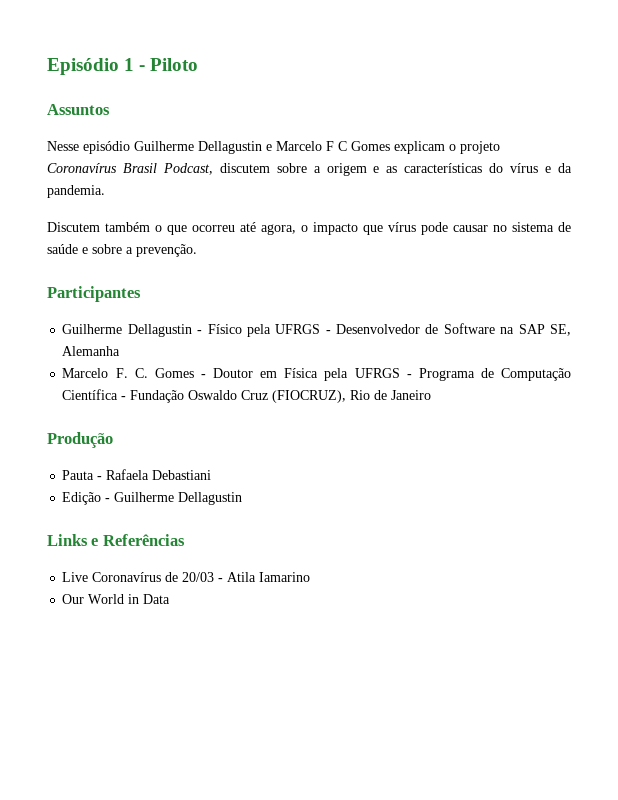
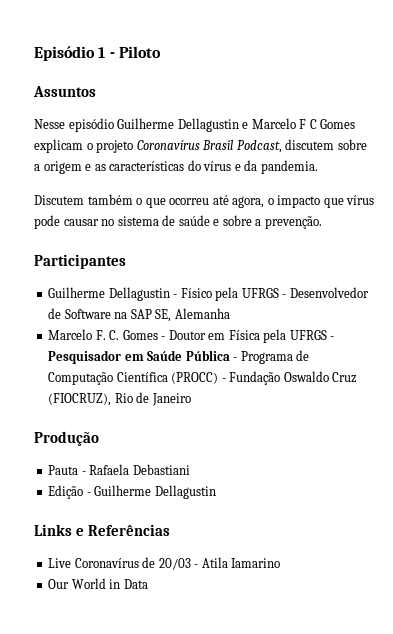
- Marcelo F. C. Gomes - Doutor em Física pela UFRGS - Programa de Computação Científica - Fundação Oswaldo Cruz (FIOCRUZ), Rio de Janeiro
+ Marcelo F. C. Gomes - Doutor em Física pela UFRGS - Pesquisador em Saúde Pública - Programa de Computação Científica (PROCC) - Fundação Oswaldo Cruz (FIOCRUZ), Rio de Janeiro

